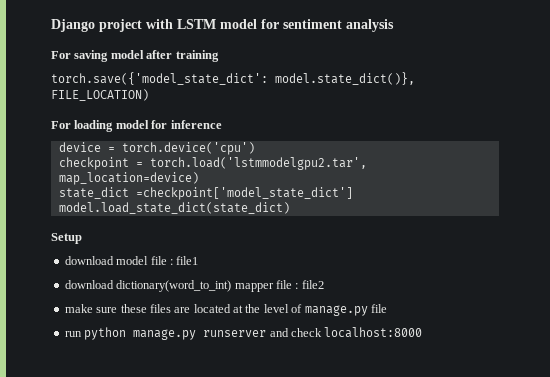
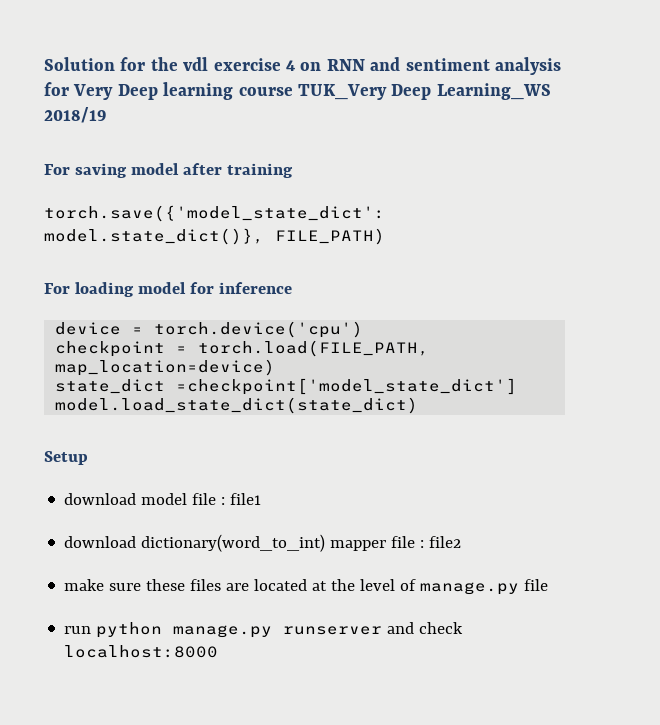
- Django project with LSTM model for sentiment analysis
+ Solution for the vdl exercise 4 on RNN and sentiment analysis for Very Deep learning course TUK_Very Deep Learning_WS 2018/19
- torch.save({'model_state_dict': model.state_dict()}, FILE_LOCATION)
+ torch.save({'model_state_dict': model.state_dict()}, FILE_PATH)
- checkpoint = torch.load('lstmmodelgpu2.tar', map_location=device)
+ checkpoint = torch.load(FILE_PATH, map_location=device)

